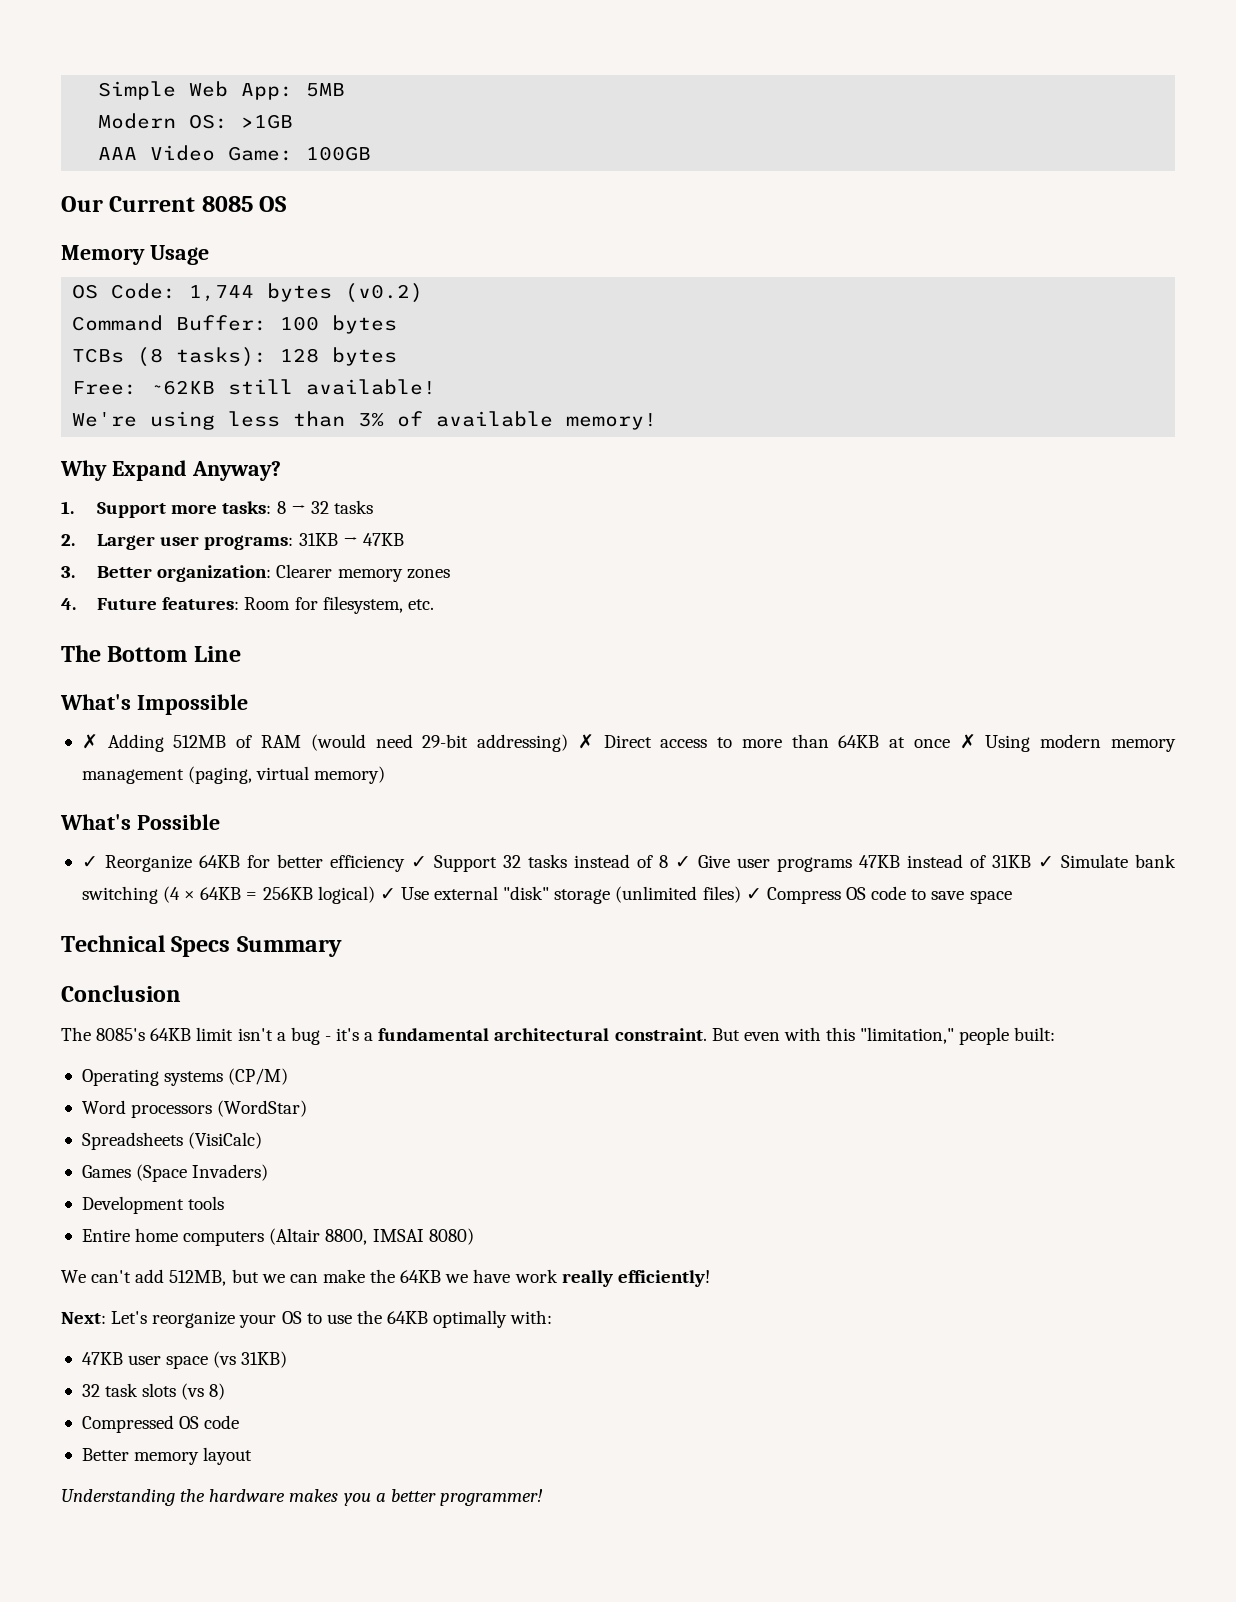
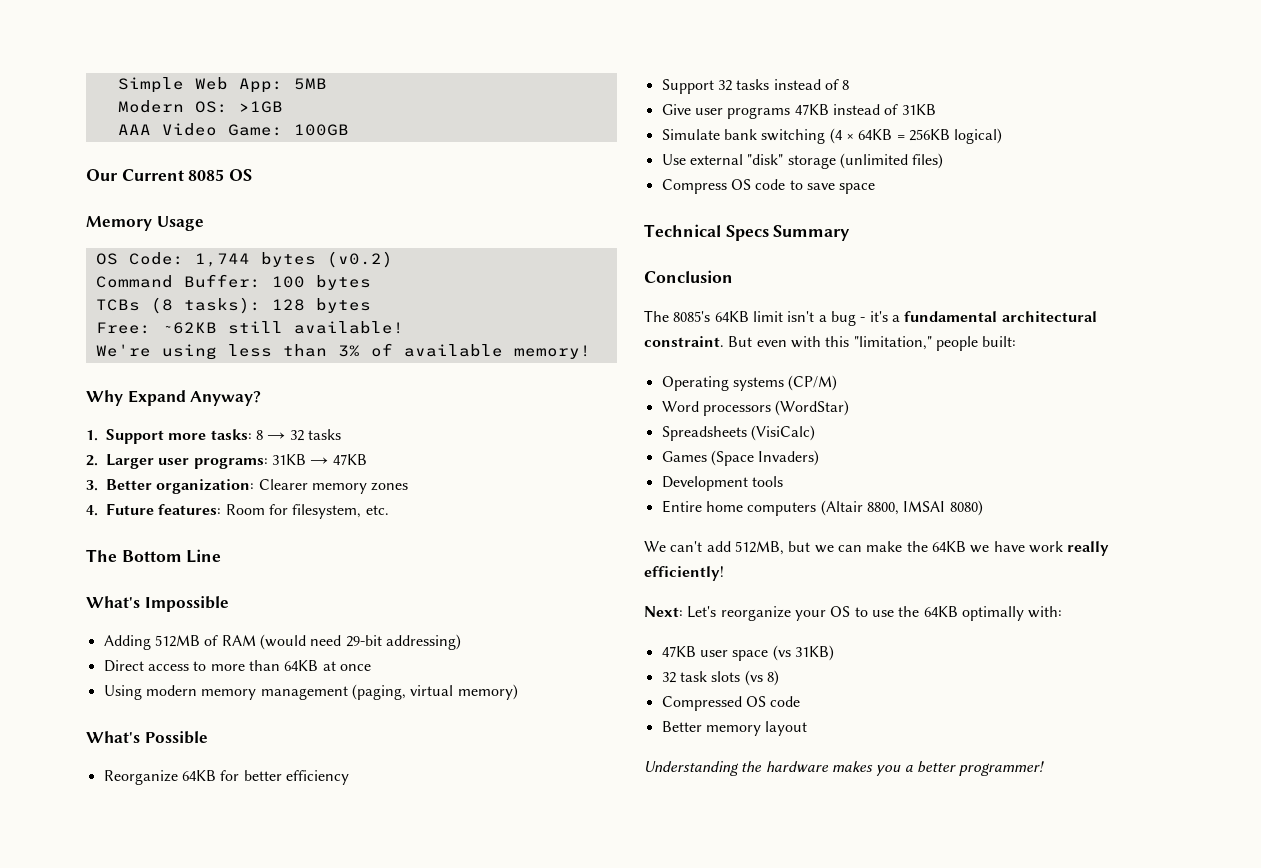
- ✗ Adding 512MB of RAM (would need 29-bit addressing) ✗ Direct access to more than 64KB at once ✗ Using modern memory management (paging, virtual memory)
+ Adding 512MB of RAM (would need 29-bit addressing)
+ Direct access to more than 64KB at once
+ Using modern memory management (paging, virtual memory)
- ✓ Reorganize 64KB for better efficiency ✓ Support 32 tasks instead of 8 ✓ Give user programs 47KB instead of 31KB ✓ Simulate bank switching (4 × 64KB = 256KB logical) ✓ Use external "disk" storage (unlimited files) ✓ Compress OS code to save space
+ Reorganize 64KB for better efficiency
+ Support 32 tasks instead of 8
+ Give user programs 47KB instead of 31KB
+ Simulate bank switching (4 × 64KB = 256KB logical)
+ Use external "disk" storage (unlimited files)
+ Compress OS code to save space

